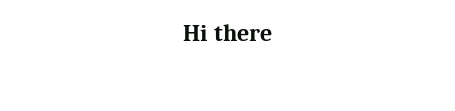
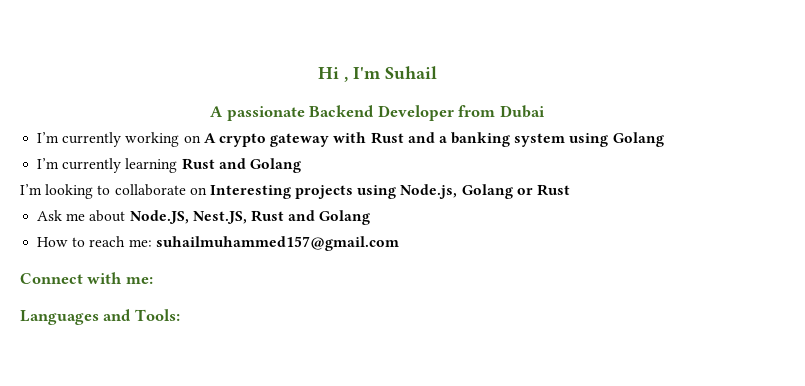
- Hi there
+ Hi , I'm Suhail
+ A passionate Backend Developer from Dubai
+ I’m currently working on A crypto gateway with Rust and a banking system using Golang
+ I’m currently learning Rust and Golang
+ I’m looking to collaborate on Interesting projects using Node.js, Golang or Rust
+ Ask me about Node.JS, Nest.JS, Rust and Golang
+ How to reach me: suhailmuhammed157@gmail.com
+ Connect with me:
+ Languages and Tools:

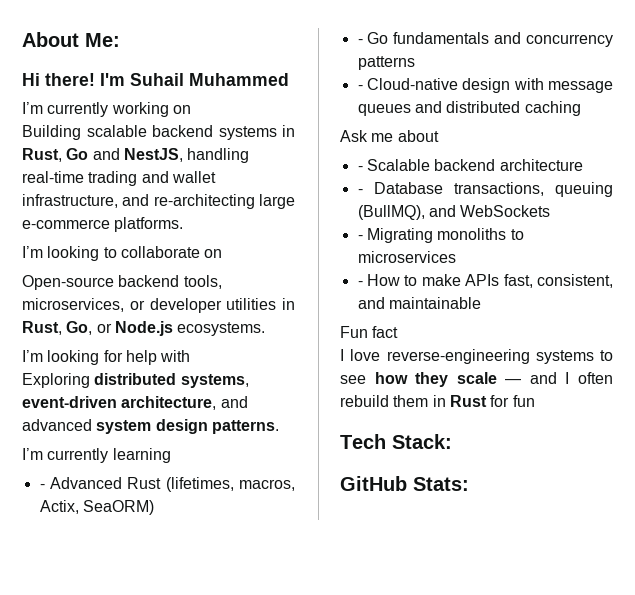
- Hi , I'm Suhail
- A passionate Backend Developer from Dubai
- I’m currently working on A crypto gateway with Rust and a banking system using Golang
- I’m currently learning Rust and Golang
+ About Me:
+ Hi there! I'm Suhail Muhammed
+ I’m currently working on
+ Building scalable backend systems in Rust, Go and NestJS, handling real-time trading and wallet infrastructure, and re-architecting large e-commerce platforms.
- I’m looking to collaborate on Interesting projects using Node.js, Golang or Rust
- Ask me about Node.JS, Nest.JS, Rust and Golang
- How to reach me: suhailmuhammed157@gmail.com
- Connect with me:
- Languages and Tools:
+ I’m looking to collaborate on
+ Open-source backend tools, microservices, or developer utilities in Rust, Go, or Node.js ecosystems.
+ I’m looking for help with
+ Exploring distributed systems, event-driven architecture, and advanced system design patterns.
+ I’m currently learning
+ - Advanced Rust (lifetimes, macros, Actix, SeaORM)
+ - Go fundamentals and concurrency patterns
+ - Cloud-native design with message queues and distributed caching
+ Ask me about
+ - Scalable backend architecture
+ - Database transactions, queuing (BullMQ), and WebSockets
+ - Migrating monoliths to microservices
+ - How to make APIs fast, consistent, and maintainable
+ Fun fact
+ I love reverse-engineering systems to see how they scale — and I often rebuild them in Rust for fun
+ Tech Stack:
+ GitHub Stats:

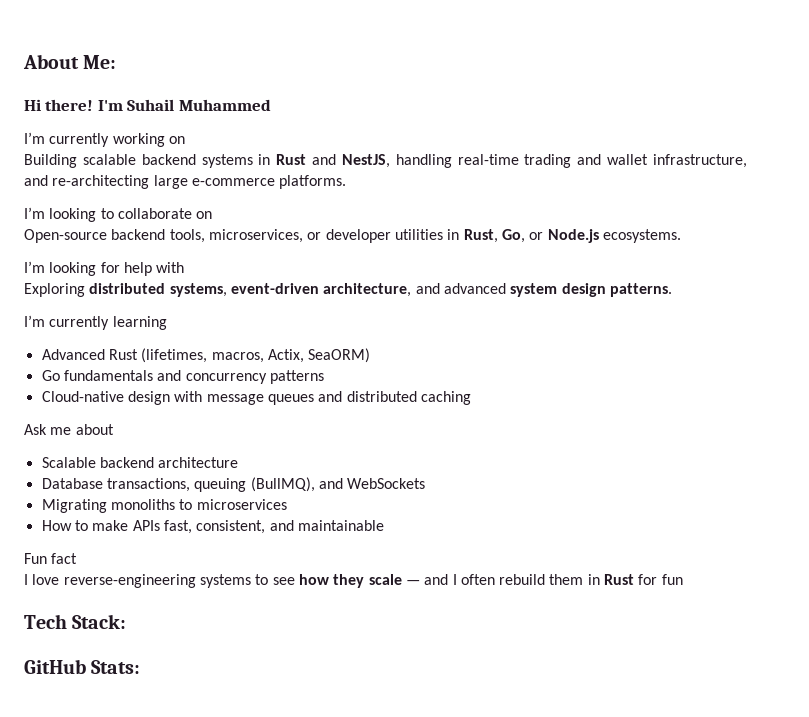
- Building scalable backend systems in Rust, Go and NestJS, handling real-time trading and wallet infrastructure, and re-architecting large e-commerce platforms.
+ Building scalable backend systems in Rust and NestJS, handling real-time trading and wallet infrastructure, and re-architecting large e-commerce platforms.
- - Advanced Rust (lifetimes, macros, Actix, SeaORM)
+ Advanced Rust (lifetimes, macros, Actix, SeaORM)
- - Go fundamentals and concurrency patterns
+ Go fundamentals and concurrency patterns
- - Cloud-native design with message queues and distributed caching
+ Cloud-native design with message queues and distributed caching
- - Scalable backend architecture
+ Scalable backend architecture
- - Database transactions, queuing (BullMQ), and WebSockets
+ Database transactions, queuing (BullMQ), and WebSockets
- - Migrating monoliths to microservices
+ Migrating monoliths to microservices
- - How to make APIs fast, consistent, and maintainable
+ How to make APIs fast, consistent, and maintainable

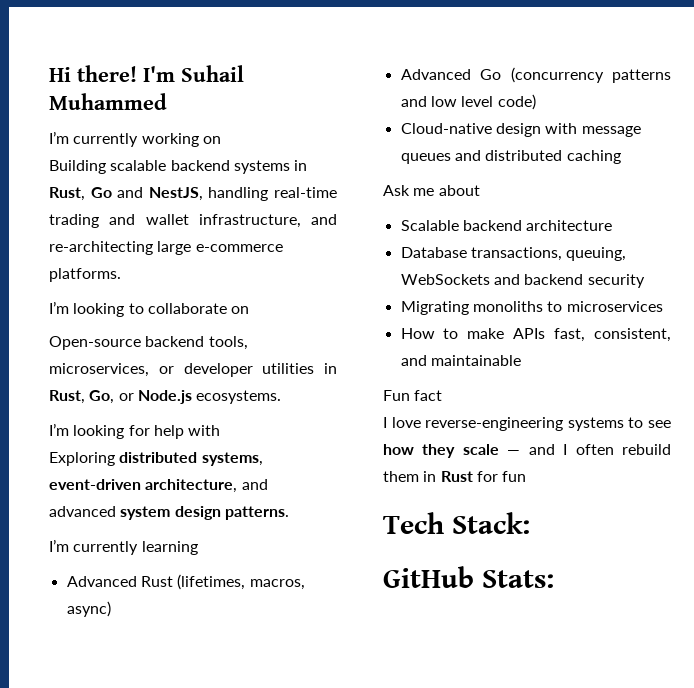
- About Me:
- Building scalable backend systems in Rust and NestJS, handling real-time trading and wallet infrastructure, and re-architecting large e-commerce platforms.
+ Building scalable backend systems in Rust, Go and NestJS, handling real-time trading and wallet infrastructure, and re-architecting large e-commerce platforms.
- Advanced Rust (lifetimes, macros, Actix, SeaORM)
- Go fundamentals and concurrency patterns
+ Advanced Rust (lifetimes, macros, async)
+ Advanced Go (concurrency patterns and low level code)
- Database transactions, queuing (BullMQ), and WebSockets
+ Database transactions, queuing, WebSockets and backend security

